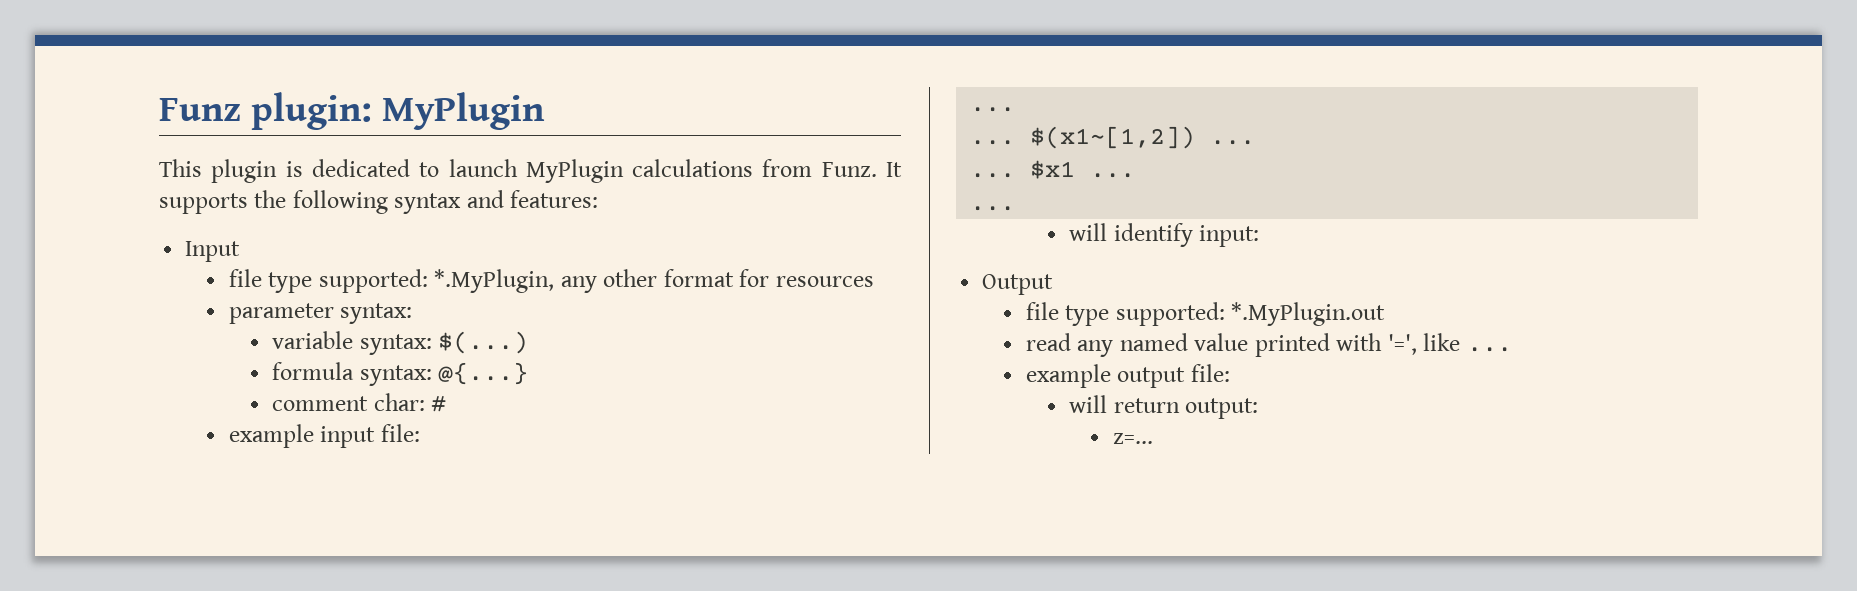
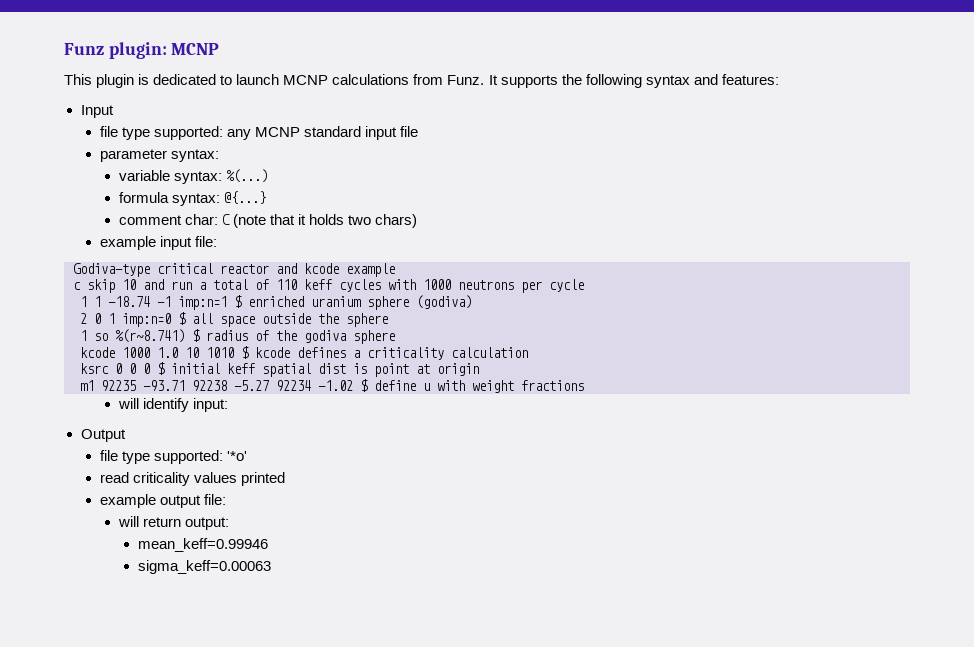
- Funz plugin: MyPlugin
+ Funz plugin: MCNP
- This plugin is dedicated to launch MyPlugin calculations from Funz.
+ This plugin is dedicated to launch MCNP calculations from Funz.
- file type supported: *.MyPlugin, any other format for resources
+ file type supported: any MCNP standard input file
- variable syntax: $(...)
+ variable syntax: %(...)
- comment char: #
+ comment char: C (note that it holds two chars)
  example input file:
- ...
- ... $(x1~[1,2]) ...
- ... $x1 ...
- ...
+ Godiva-type critical reactor and kcode example
+ c skip 10 and run a total of 110 keff cycles with 1000 neutrons per cycle
+ 1 1 -18.74 -1 imp:n=1 $ enriched uranium sphere (godiva)
+ 2 0 1 imp:n=0 $ all space outside the sphere
+ 1 so %(r~8.741) $ radius of the godiva sphere
+ kcode 1000 1.0 10 1010 $ kcode defines a criticality calculation
+ ksrc 0 0 0 $ initial keff spatial dist is point at origin
+ m1 92235 -93.71 92238 -5.27 92234 -1.02 $ define u with weight fractions
- file type supported: *.MyPlugin.out
+ file type supported: '*o'
- read any named value printed with '=', like ...
+ read criticality values printed
- z=...
+ mean_keff=0.99946
+ sigma_keff=0.00063

